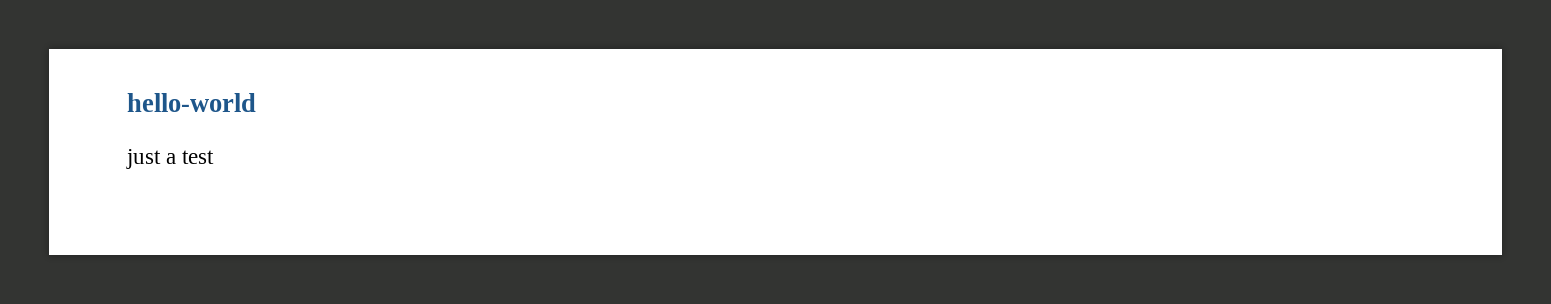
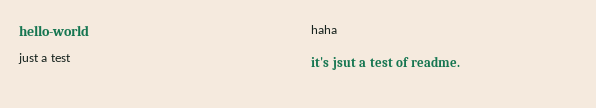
+ haha
+ it's jsut a test of readme.

